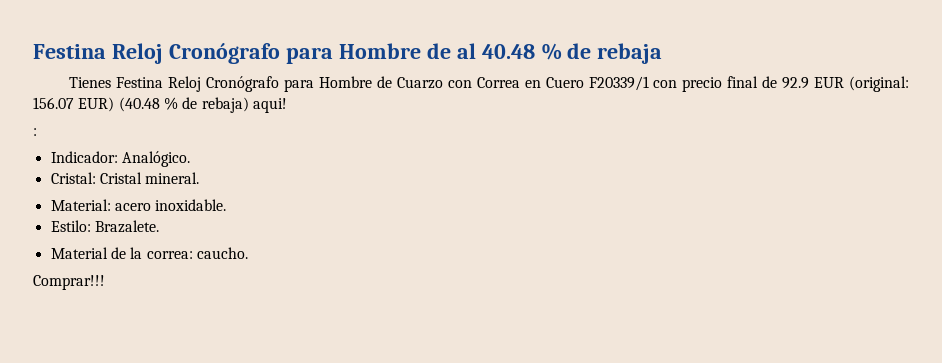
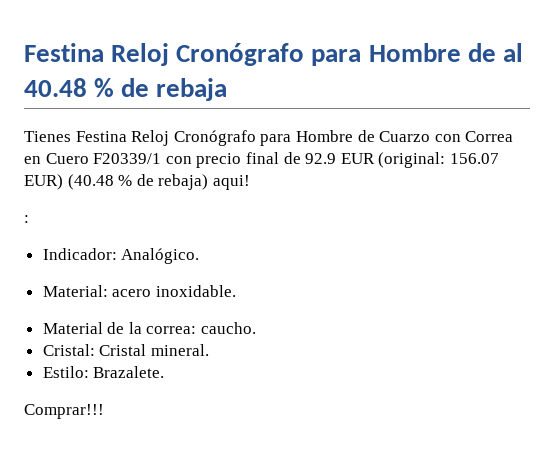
- Cristal: Cristal mineral.
- Estilo: Brazalete.
+ Cristal: Cristal mineral.
+ Estilo: Brazalete.

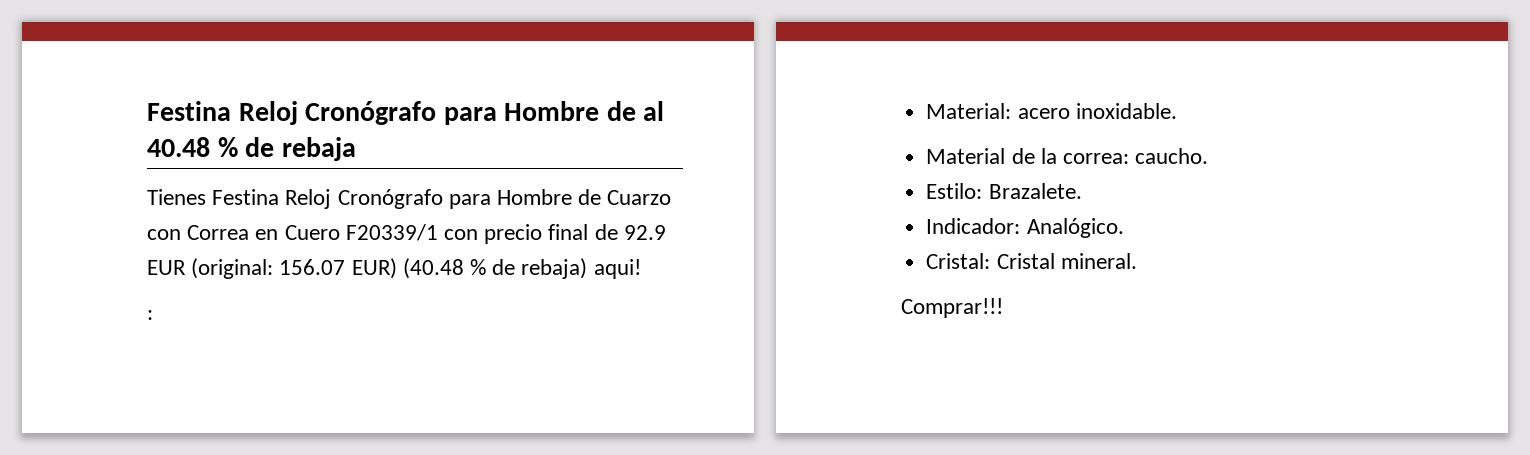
- Indicador: Analógico.
+ Estilo: Brazalete.
+ Indicador: Analógico.
- Estilo: Brazalete.

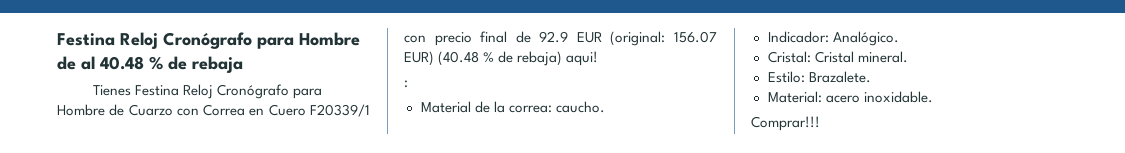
- Material: acero inoxidable.
- Estilo: Brazalete.
+ Estilo: Brazalete.
+ Material: acero inoxidable.

